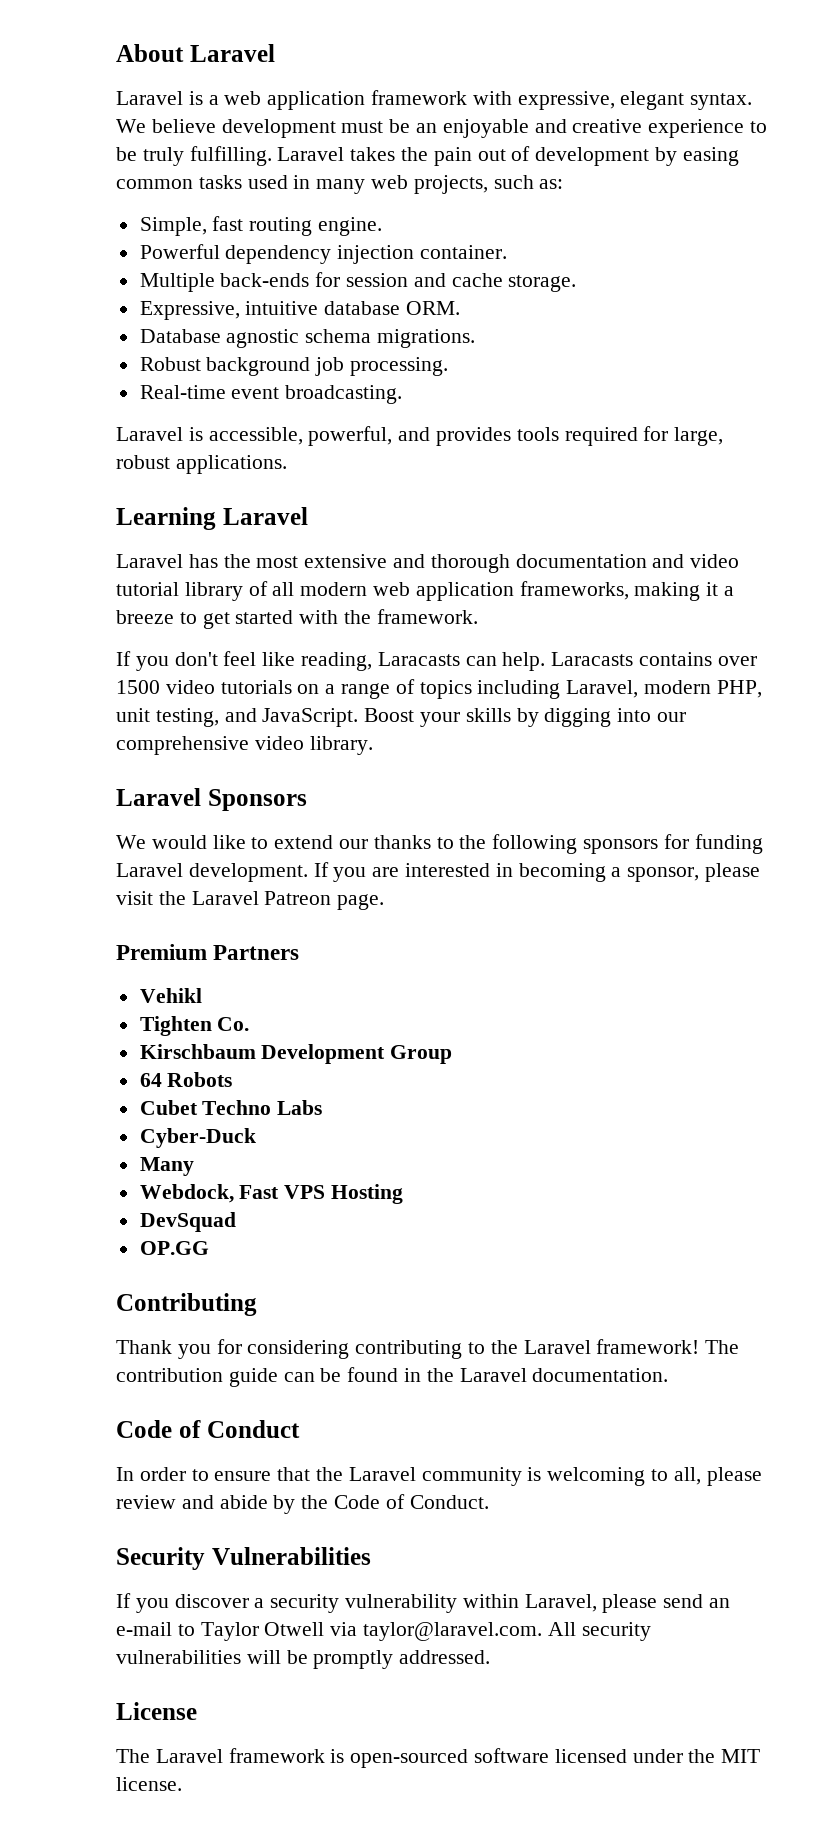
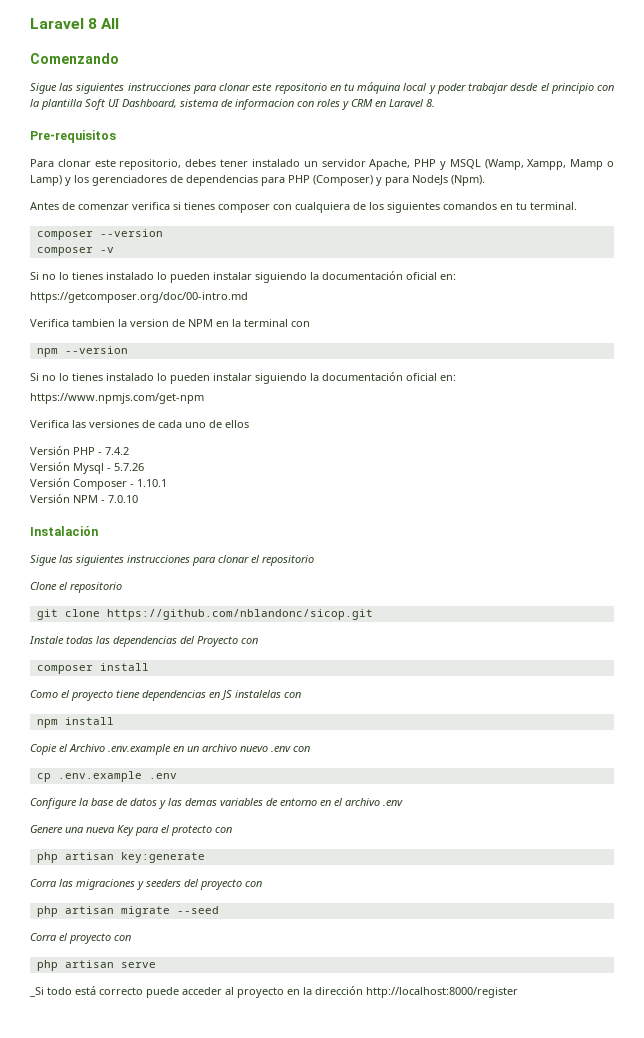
- About Laravel
- Laravel is a web application framework with expressive, elegant syntax. We believe development must be an enjoyable and creative experience to be truly fulfilling. Laravel takes the pain out of development by easing common tasks used in many web projects, such as:
- Simple, fast routing engine.
- Powerful dependency injection container.
- Multiple back-ends for session and cache storage.
- Expressive, intuitive database ORM.
- Database agnostic schema migrations.
- Robust background job processing.
- Real-time event broadcasting.
- Laravel is accessible, powerful, and provides tools required for large, robust applications.
- Learning Laravel
- Laravel has the most extensive and thorough documentation and video tutorial library of all modern web application frameworks, making it a breeze to get started with the framework.
- If you don't feel like reading, Laracasts can help. Laracasts contains over 1500 video tutorials on a range of topics including Laravel, modern PHP, unit testing, and JavaScript. Boost your skills by digging into our comprehensive video library.
- Laravel Sponsors
- We would like to extend our thanks to the following sponsors for funding Laravel development. If you are interested in becoming a sponsor, please visit the Laravel Patreon page.
- Premium Partners
- Vehikl
- Tighten Co.
- Kirschbaum Development Group
- 64 Robots
- Cubet Techno Labs
- Cyber-Duck
- Many
- Webdock, Fast VPS Hosting
- DevSquad
- OP.GG
- Contributing
- Thank you for considering contributing to the Laravel framework! The contribution guide can be found in the Laravel documentation.
- Code of Conduct
- In order to ensure that the Laravel community is welcoming to all, please review and abide by the Code of Conduct.
- Security Vulnerabilities
- If you discover a security vulnerability within Laravel, please send an e-mail to Taylor Otwell via taylor@laravel.com. All security vulnerabilities will be promptly addressed.
- License
- The Laravel framework is open-sourced software licensed under the MIT license.
+ Laravel 8 All
+ Comenzando
+ Sigue las siguientes instrucciones para clonar este repositorio en tu máquina local y poder trabajar desde el principio con la plantilla Soft UI Dashboard, sistema de informacion con roles y CRM en Laravel 8.
+ Pre-requisitos
+ Para clonar este repositorio, debes tener instalado un servidor Apache, PHP y MSQL (Wamp, Xampp, Mamp o Lamp) y los gerenciadores de dependencias para PHP (Composer) y para NodeJs (Npm).
+ Antes de comenzar verifica si tienes composer con cualquiera de los siguientes comandos en tu terminal.
+ composer --version
+ composer -v
+ Si no lo tienes instalado lo pueden instalar siguiendo la documentación oficial en:
+ https://getcomposer.org/doc/00-intro.md
+ Verifica tambien la version de NPM en la terminal con
+ npm --version
+ Si no lo tienes instalado lo pueden instalar siguiendo la documentación oficial en:
+ https://www.npmjs.com/get-npm
+ Verifica las versiones de cada uno de ellos
+ Versión PHP - 7.4.2
+ Versión Mysql - 5.7.26
+ Versión Composer - 1.10.1
+ Versión NPM - 7.0.10
+ Instalación
+ Sigue las siguientes instrucciones para clonar el repositorio
+ Clone el repositorio
+ git clone https://github.com/nblandonc/sicop.git
+ Instale todas las dependencias del Proyecto con
+ composer install
+ Como el proyecto tiene dependencias en JS instalelas con
+ npm install
+ Copie el Archivo .env.example en un archivo nuevo .env con
+ cp .env.example .env
+ Configure la base de datos y las demas variables de entorno en el archivo .env
+ Genere una nueva Key para el protecto con
+ php artisan key:generate
+ Corra las migraciones y seeders del proyecto con
+ php artisan migrate --seed
+ Corra el proyecto con
+ php artisan serve
+ _Si todo está correcto puede acceder al proyecto en la dirección http://localhost:8000/register

